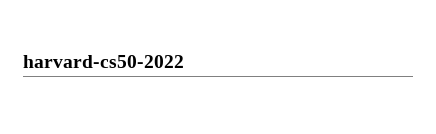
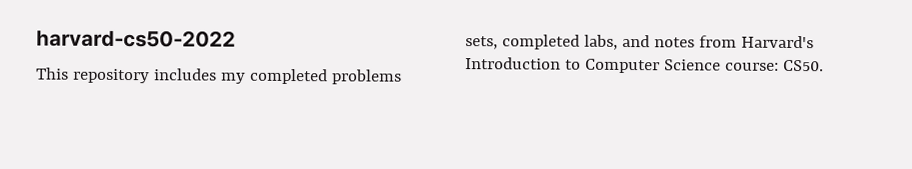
+ This repository includes my completed problems sets, completed labs, and notes from Harvard's Introduction to Computer Science course: CS50.

